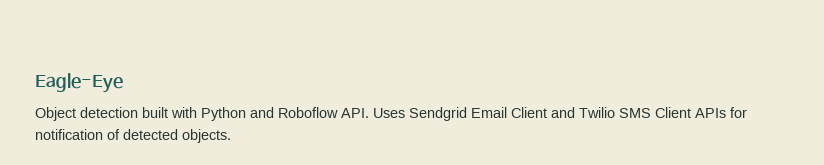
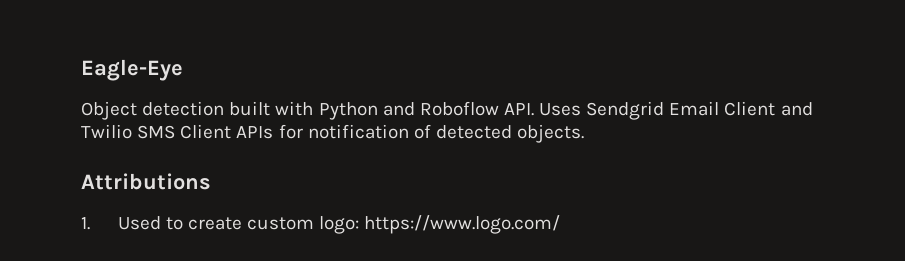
+ Attributions
+ 1. Used to create custom logo: https://www.logo.com/

